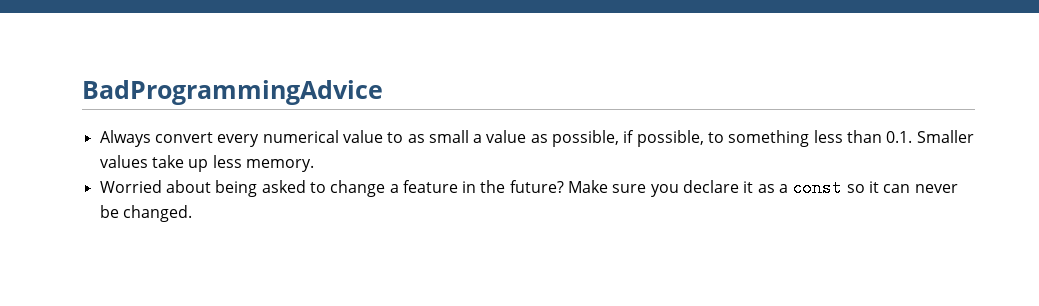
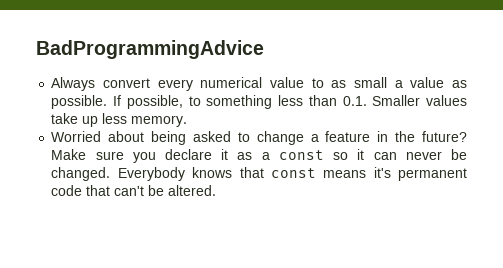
- Always convert every numerical value to as small a value as possible, if possible, to something less than 0.1. Smaller values take up less memory.
+ Always convert every numerical value to as small a value as possible. If possible, to something less than 0.1. Smaller values take up less memory.
+ Everybody knows that const means it's permanent code that can't be altered.

